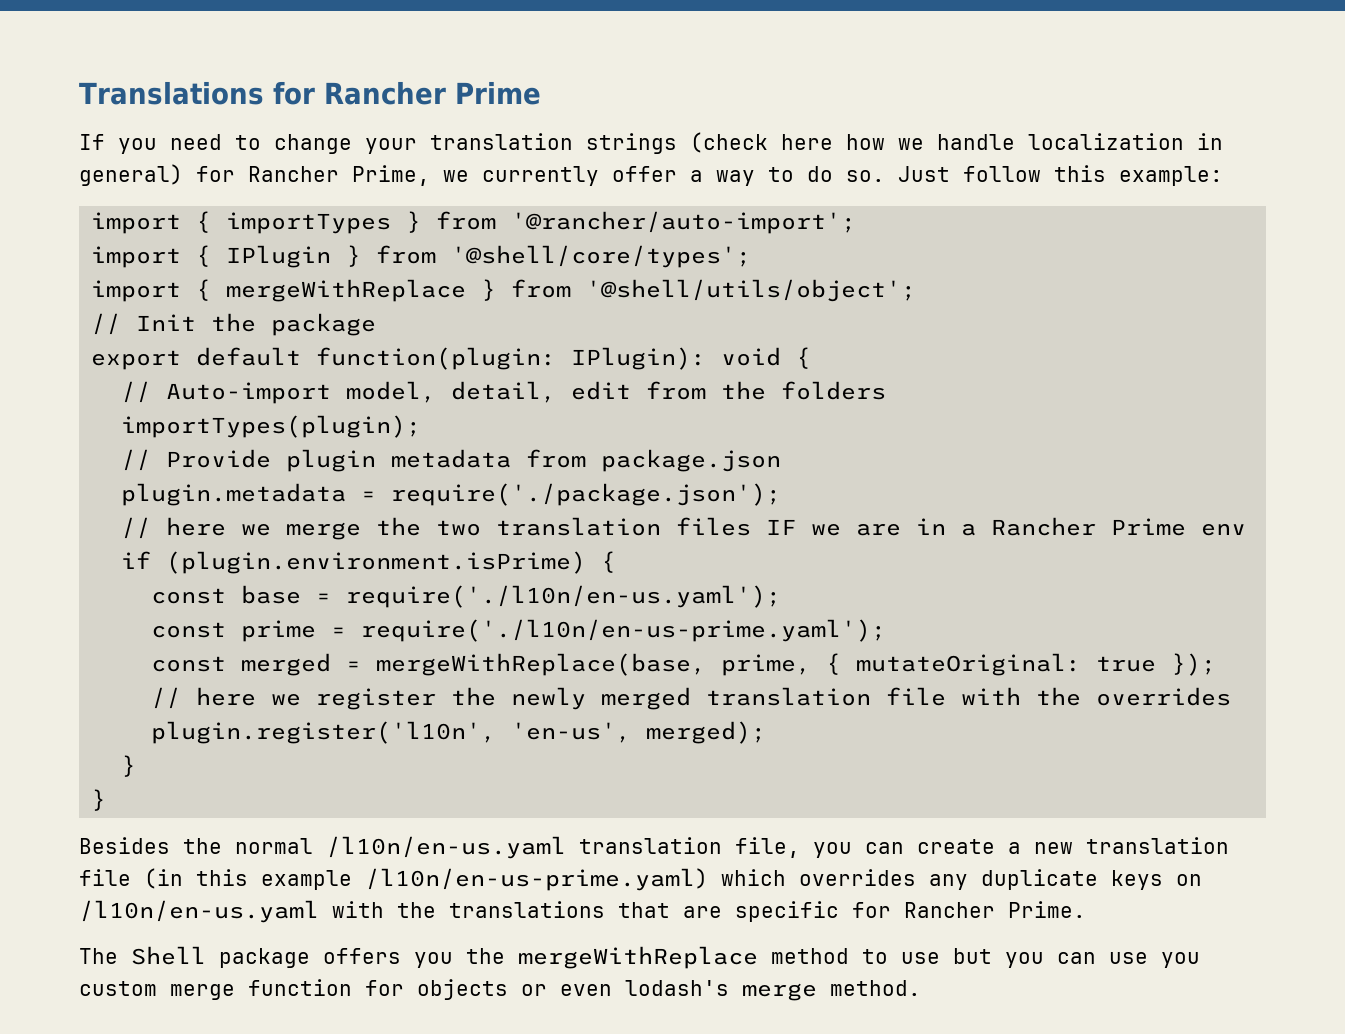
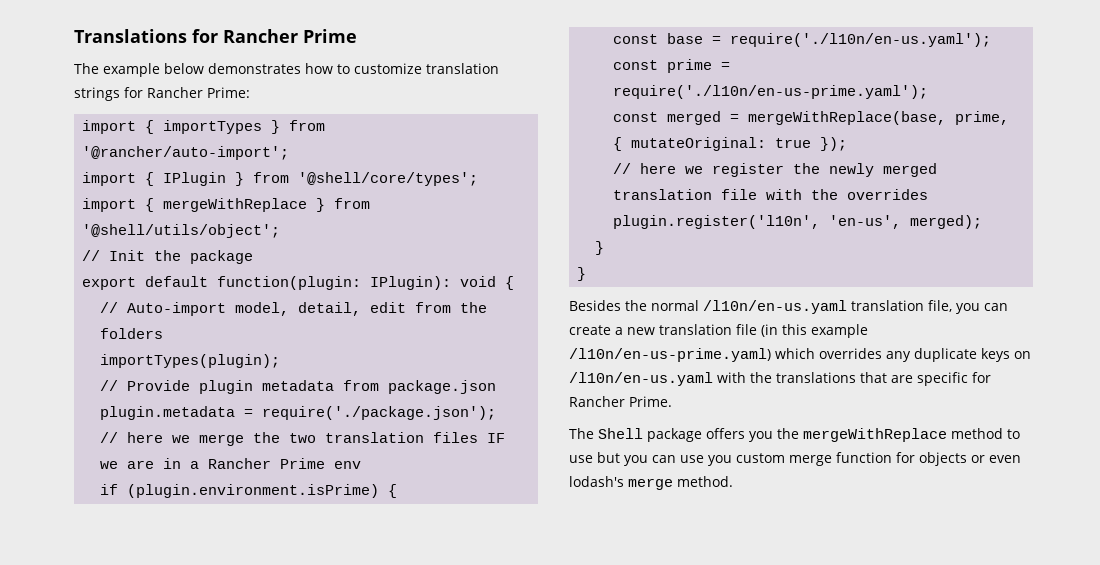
- If you need to change your translation strings (check here how we handle localization in general) for Rancher Prime, we currently offer a way to do so. Just follow this example:
+ The example below demonstrates how to customize translation strings for Rancher Prime:

